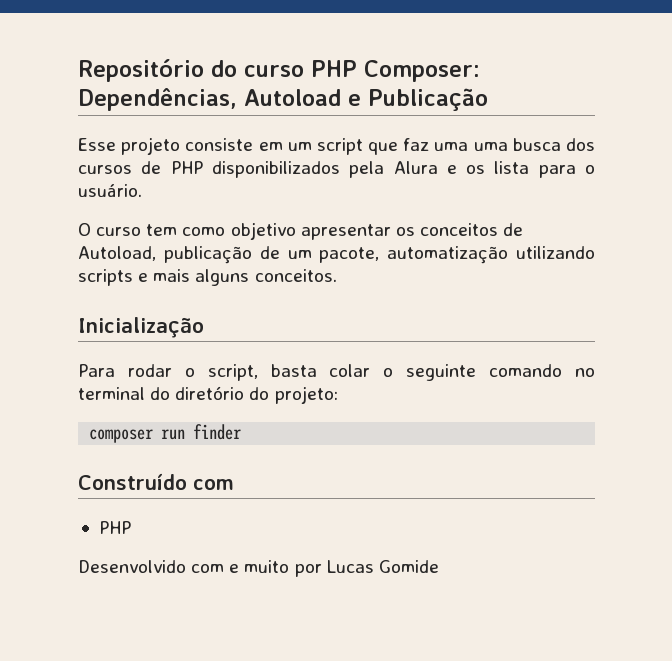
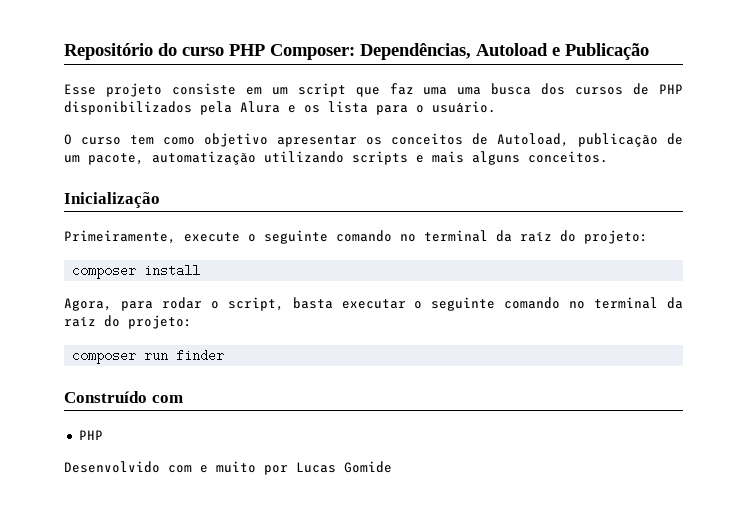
- Para rodar o script, basta colar o seguinte comando no terminal do diretório do projeto:
+ Primeiramente, execute o seguinte comando no terminal da raíz do projeto:
+ composer install
+ Agora, para rodar o script, basta executar o seguinte comando no terminal da raíz do projeto:

